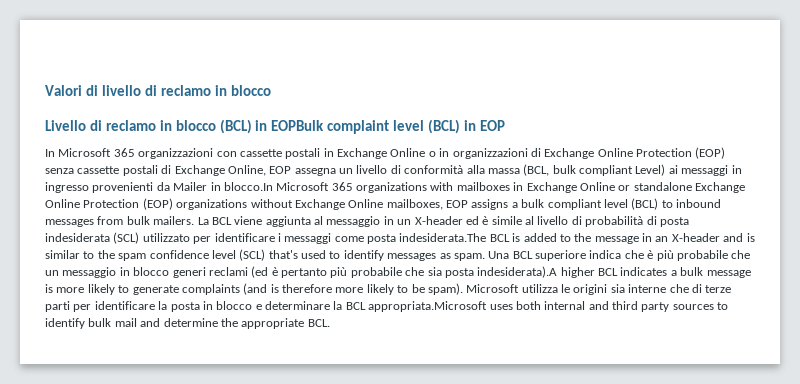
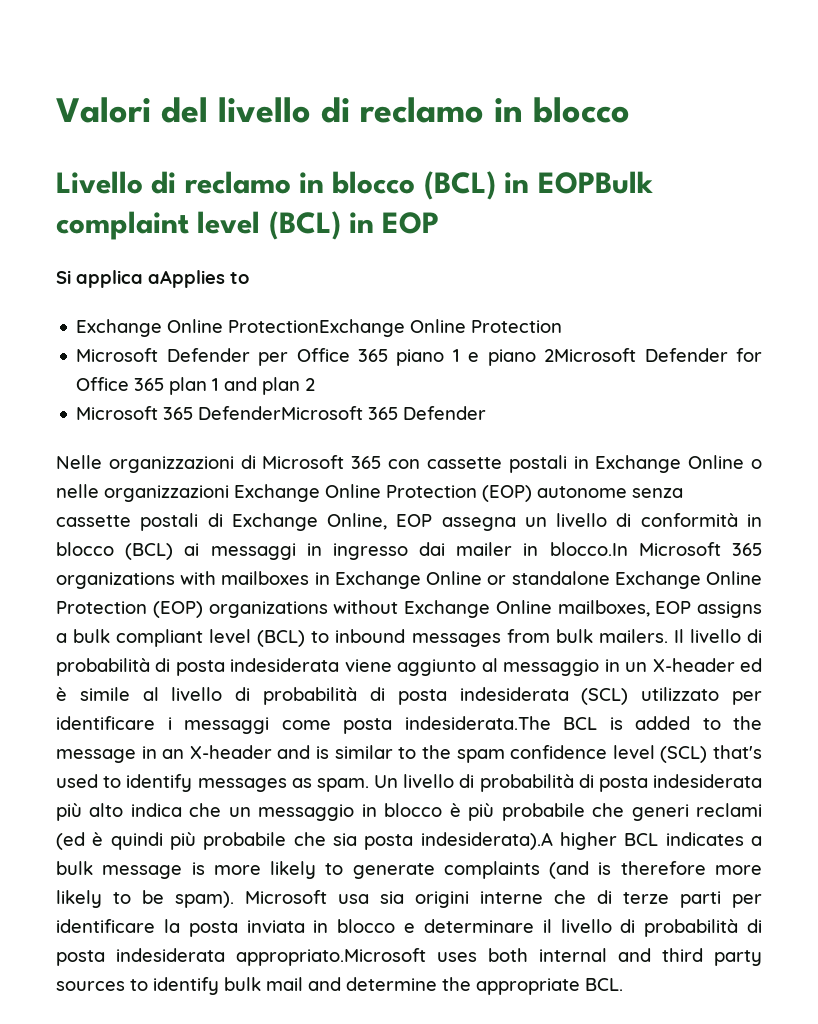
- Valori di livello di reclamo in blocco
+ Valori del livello di reclamo in blocco
- In Microsoft 365 organizzazioni con cassette postali in Exchange Online o in organizzazioni di Exchange Online Protection (EOP) senza cassette postali di Exchange Online, EOP assegna un livello di conformità alla massa (BCL, bulk compliant Level) ai messaggi in ingresso provenienti da Mailer in blocco.In Microsoft 365 organizations with mailboxes in Exchange Online or standalone Exchange Online Protection (EOP) organizations without Exchange Online mailboxes, EOP assigns a bulk compliant level (BCL) to inbound messages from bulk mailers.
+ Si applica aApplies to
+ Exchange Online ProtectionExchange Online Protection
+ Microsoft Defender per Office 365 piano 1 e piano 2Microsoft Defender for Office 365 plan 1 and plan 2
+ Microsoft 365 DefenderMicrosoft 365 Defender
+ Nelle organizzazioni di Microsoft 365 con cassette postali in Exchange Online o nelle organizzazioni Exchange Online Protection (EOP) autonome senza cassette postali di Exchange Online, EOP assegna un livello di conformità in blocco (BCL) ai messaggi in ingresso dai mailer in blocco.In Microsoft 365 organizations with mailboxes in Exchange Online or standalone Exchange Online Protection (EOP) organizations without Exchange Online mailboxes, EOP assigns a bulk compliant level (BCL) to inbound messages from bulk mailers.
- La BCL viene aggiunta al messaggio in un X-header ed è simile al livello di probabilità di posta indesiderata (SCL) utilizzato per identificare i messaggi come posta indesiderata.The BCL is added to the message in an X-header and is similar to the spam confidence level (SCL) that's used to identify messages as spam.
+ Il livello di probabilità di posta indesiderata viene aggiunto al messaggio in un X-header ed è simile al livello di probabilità di posta indesiderata (SCL) utilizzato per identificare i messaggi come posta indesiderata.The BCL is added to the message in an X-header and is similar to the spam confidence level (SCL) that's used to identify messages as spam.
- Una BCL superiore indica che è più probabile che un messaggio in blocco generi reclami (ed è pertanto più probabile che sia posta indesiderata).A higher BCL indicates a bulk message is more likely to generate complaints (and is therefore more likely to be spam).
+ Un livello di probabilità di posta indesiderata più alto indica che un messaggio in blocco è più probabile che generi reclami (ed è quindi più probabile che sia posta indesiderata).A higher BCL indicates a bulk message is more likely to generate complaints (and is therefore more likely to be spam).
- Microsoft utilizza le origini sia interne che di terze parti per identificare la posta in blocco e determinare la BCL appropriata.Microsoft uses both internal and third party sources to identify bulk mail and determine the appropriate BCL.
+ Microsoft usa sia origini interne che di terze parti per identificare la posta inviata in blocco e determinare il livello di probabilità di posta indesiderata appropriato.Microsoft uses both internal and third party sources to identify bulk mail and determine the appropriate BCL.

